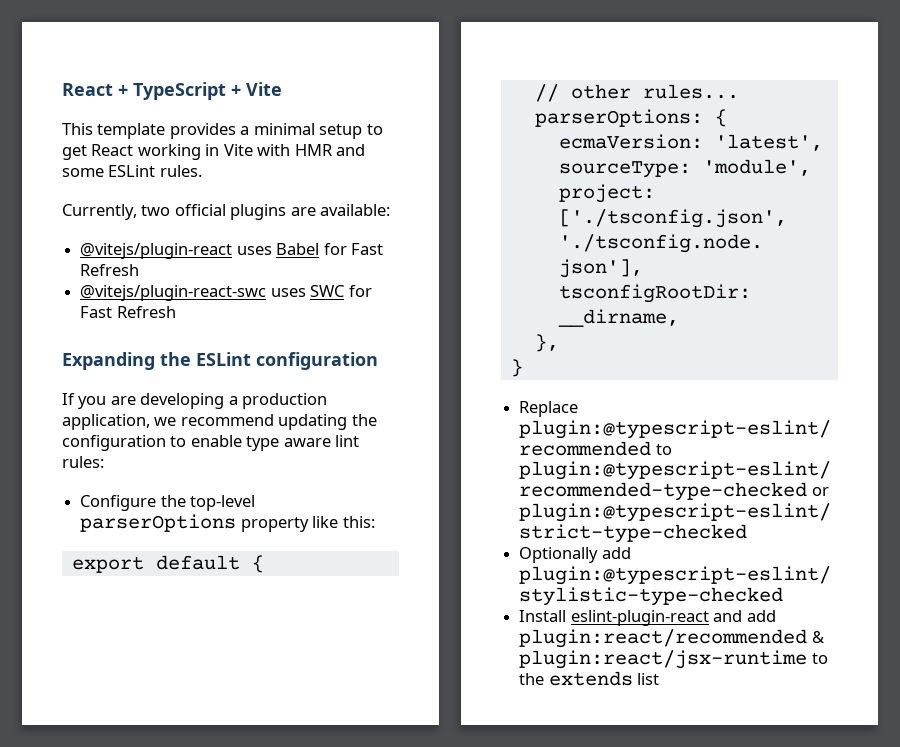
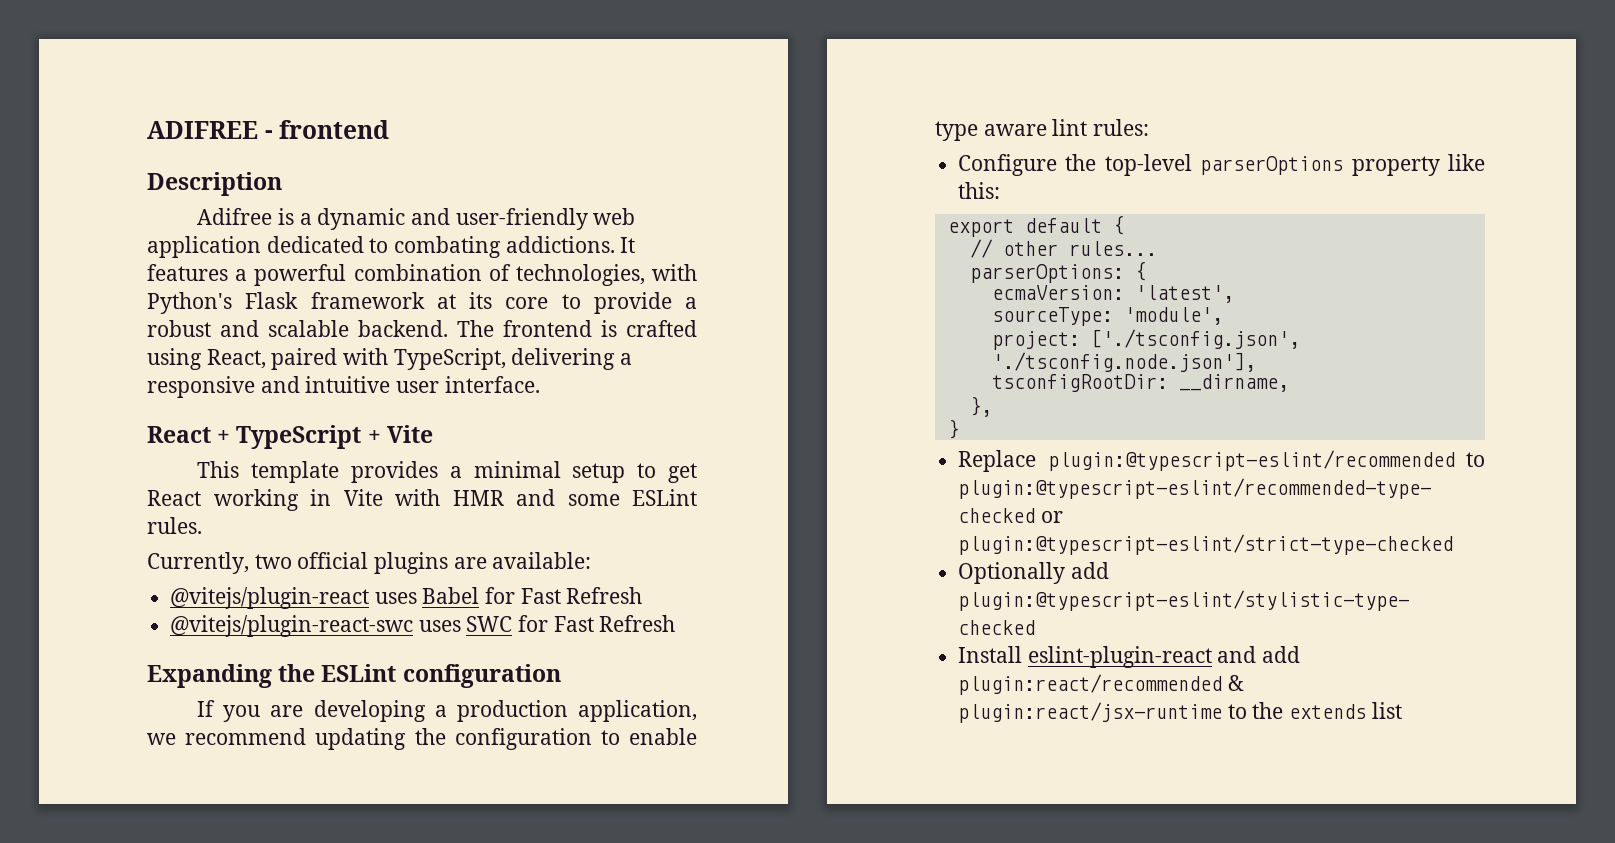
+ ADIFREE - frontend
+ Description
+ Adifree is a dynamic and user-friendly web application dedicated to combating addictions. It features a powerful combination of technologies, with Python's Flask framework at its core to provide a robust and scalable backend. The frontend is crafted using React, paired with TypeScript, delivering a responsive and intuitive user interface.

